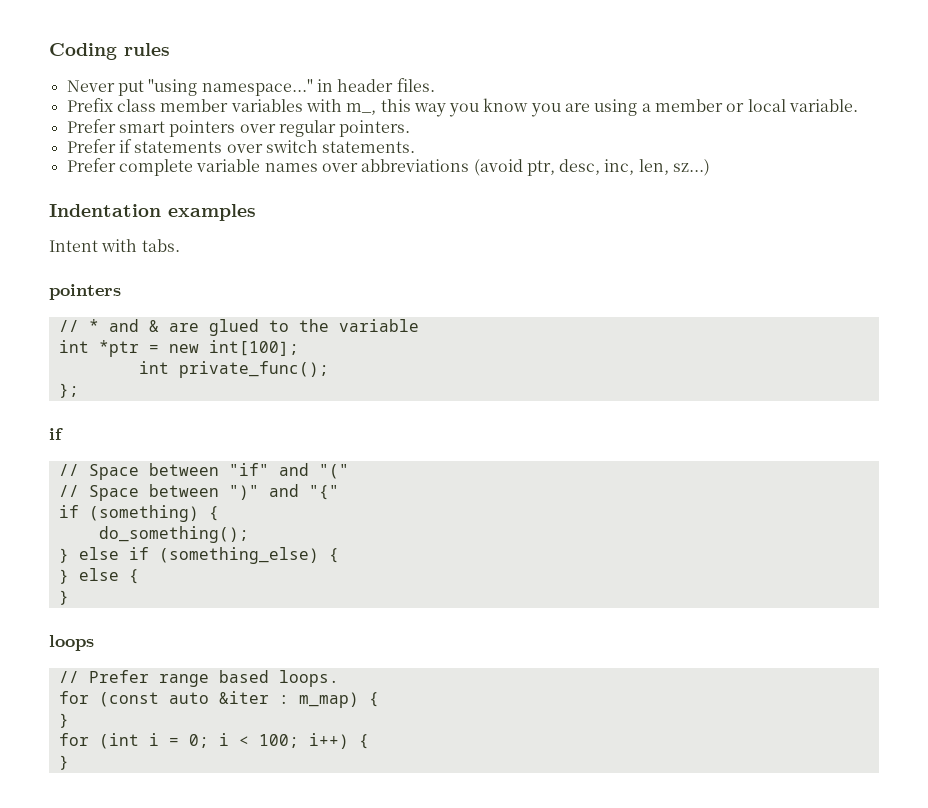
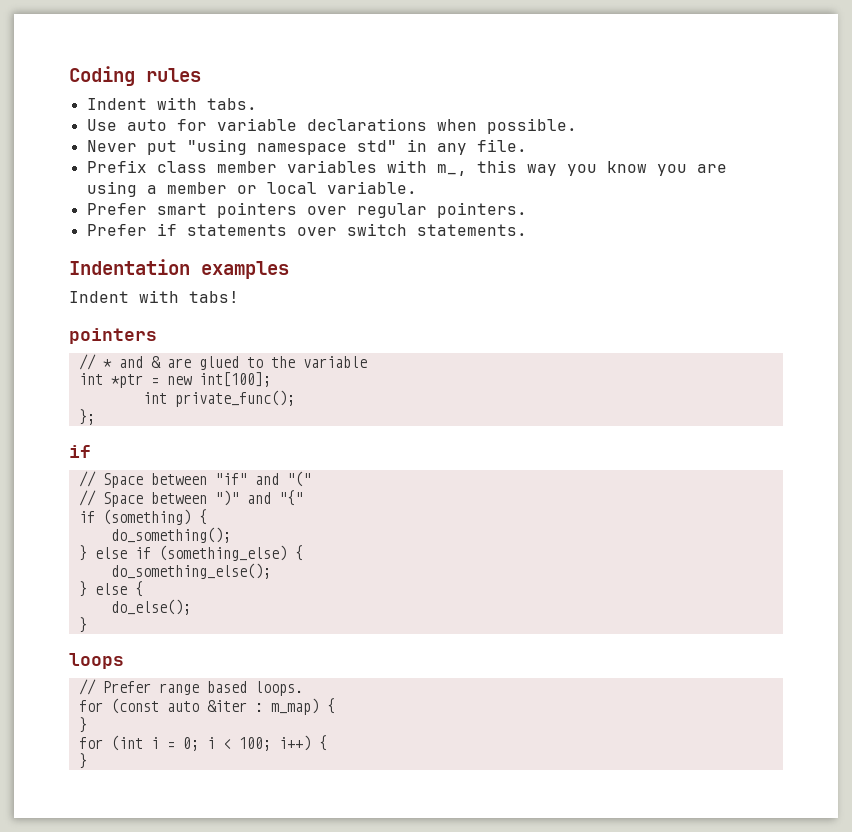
- Never put "using namespace..." in header files.
+ Indent with tabs.
+ Use auto for variable declarations when possible.
+ Never put "using namespace std" in any file.
- Prefer complete variable names over abbreviations (avoid ptr, desc, inc, len, sz...)
- Intent with tabs.
+ Indent with tabs!
+ do_something_else();
+ do_else();

